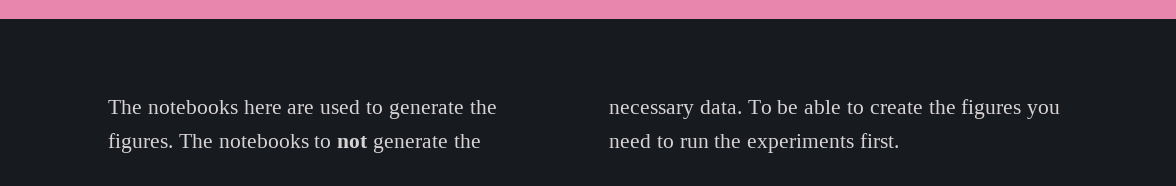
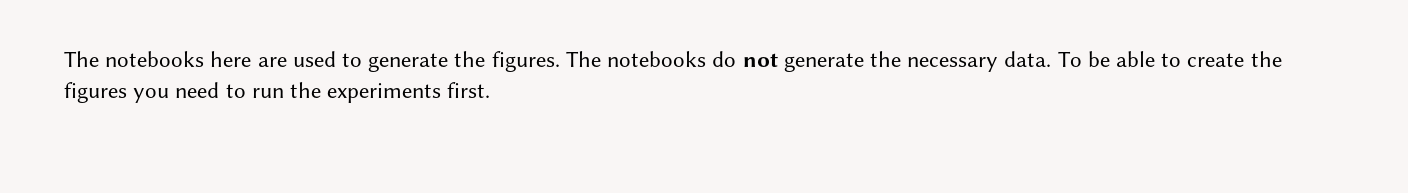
- The notebooks to not generate the necessary data.
+ The notebooks do not generate the necessary data.

